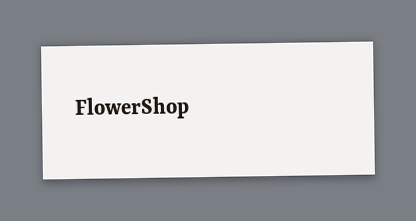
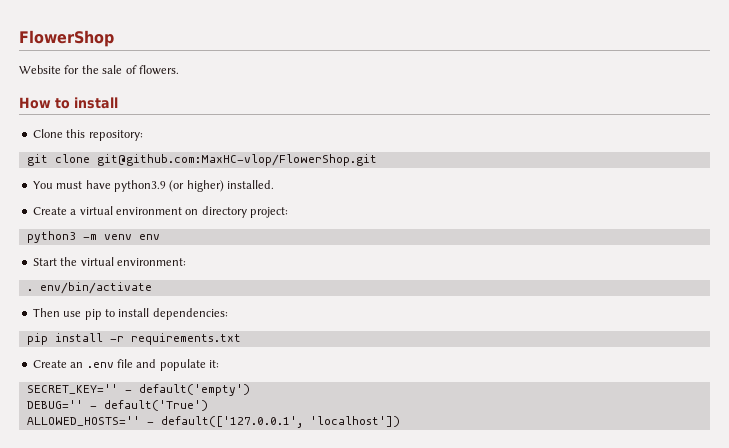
+ Website for the sale of flowers.
+ How to install
+ Сlone this repository:
+ git clone git@github.com:MaxHC-vlop/FlowerShop.git
+ You must have python3.9 (or higher) installed.
+ Create a virtual environment on directory project:
+ python3 -m venv env
+ Start the virtual environment:
+ . env/bin/activate
+ Then use pip to install dependencies:
+ pip install -r requirements.txt
+ Create an .env file and populate it:
+ SECRET_KEY='' - default('empty')
+ DEBUG='' - default('True')
+ ALLOWED_HOSTS='' - default(['127.0.0.1', 'localhost'])

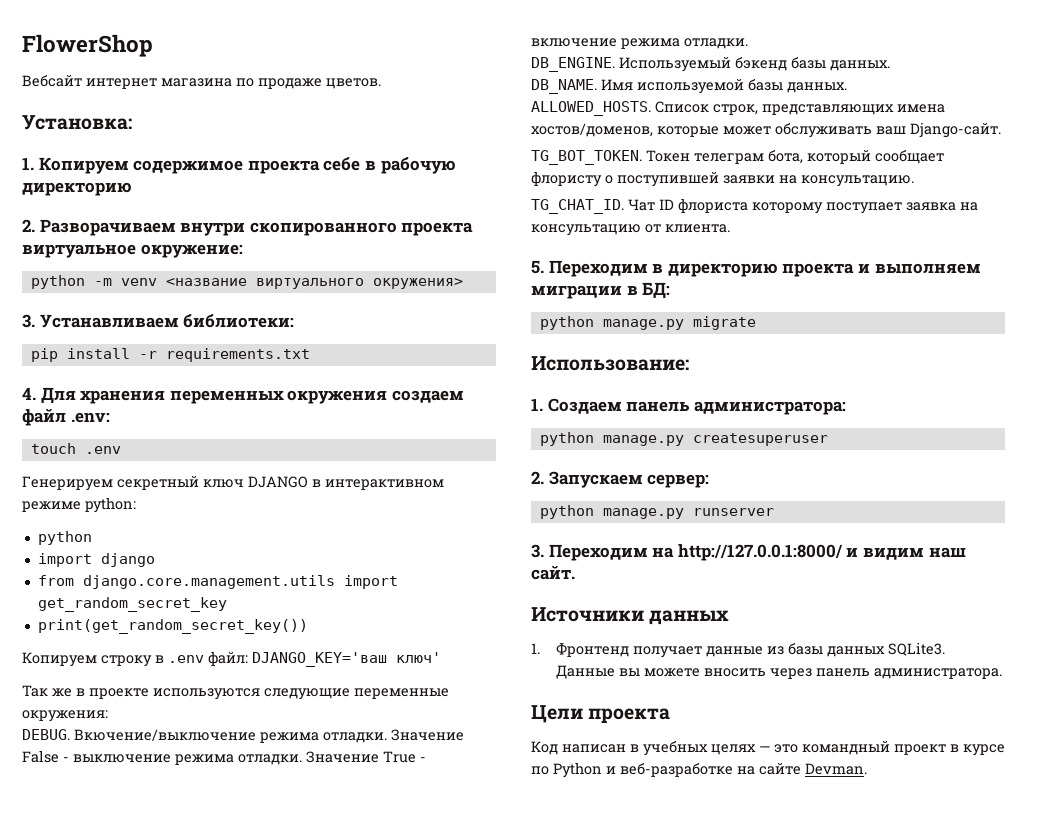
- Website for the sale of flowers.
- How to install
- Сlone this repository:
- git clone git@github.com:MaxHC-vlop/FlowerShop.git
- You must have python3.9 (or higher) installed.
- Create a virtual environment on directory project:
- python3 -m venv env
- Start the virtual environment:
- . env/bin/activate
- Then use pip to install dependencies:
+ Вебсайт интернет магазина по продаже цветов.
+ Установка:
+ 1. Копируем содержимое проекта себе в рабочую директорию
+ 2. Разворачиваем внутри скопированного проекта виртуальное окружение:
+ python -m venv <название виртуального окружения>
+ 3. Устанавливаем библиотеки:
  pip install -r requirements.txt
- Create an .env file and populate it:
- SECRET_KEY='' - default('empty')
- DEBUG='' - default('True')
- ALLOWED_HOSTS='' - default(['127.0.0.1', 'localhost'])
+ 4. Для хранения переменных окружения создаем файл .env:
+ touch .env
+ Генерируем секретный ключ DJANGO в интерактивном режиме python:
+ python
+ import django
+ from django.core.management.utils import get_random_secret_key
+ print(get_random_secret_key())
+ Копируем строку в .env файл: DJANGO_KEY='ваш ключ'
+ Так же в проекте используются следующие переменные окружения:
+ DEBUG. Вкючение/выключение режима отладки. Значение False - выключение режима отладки. Значение True - включение режима отладки.
+ DB_ENGINE. Используемый бэкенд базы данных.
+ DB_NAME. Имя используемой базы данных.
+ ALLOWED_HOSTS. Список строк, представляющих имена хостов/доменов, которые может обслуживать ваш Django-сайт.
+ TG_BOT_TOKEN. Токен телеграм бота, который сообщает флористу о поступившей заявки на консультацию.
+ TG_CHAT_ID. Чат ID флориста которому поступает заявка на консультацию от клиента.
+ 5. Переходим в директорию проекта и выполняем миграции в БД:
+ python manage.py migrate
+ Использование:
+ 1. Создаем панель администратора:
+ python manage.py createsuperuser
+ 2. Запускаем сервер:
+ python manage.py runserver
+ 3. Переходим на http://127.0.0.1:8000/ и видим наш сайт.
+ Источники данных
+ 1. Фронтенд получает данные из базы данных SQLite3. Данные вы можете вносить через панель администратора.
+ Цели проекта
+ Код написан в учебных целях — это командный проект в курсе по Python и веб-разработке на сайте Devman.

